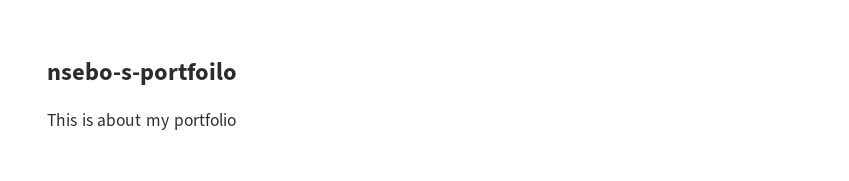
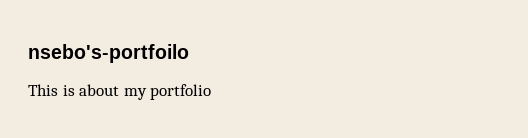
- nsebo-s-portfoilo
+ nsebo's-portfoilo

